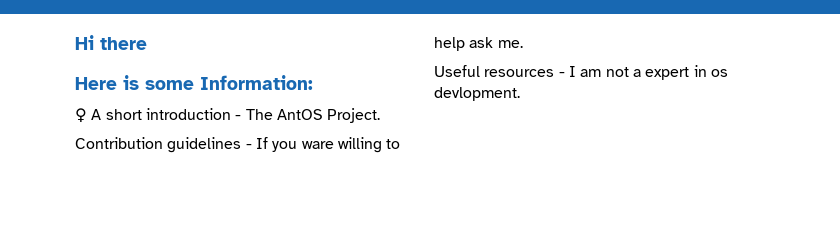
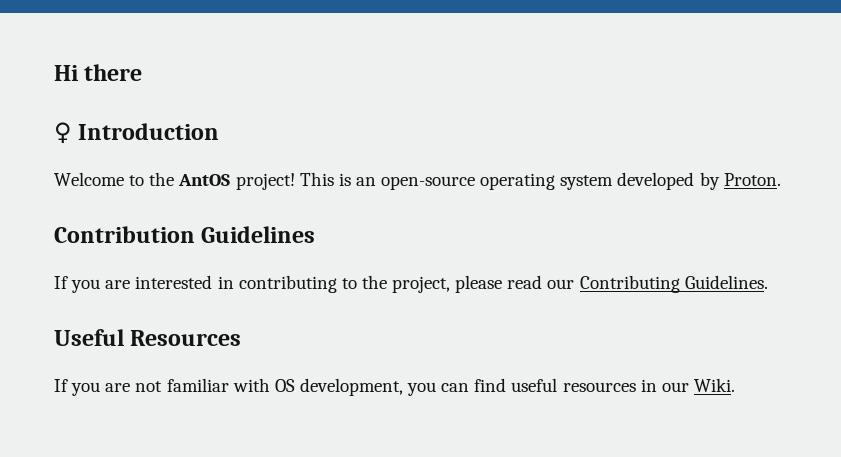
- Here is some Information:
- ♀ A short introduction - The AntOS Project.
- Contribution guidelines - If you ware willing to help ask me.
- Useful resources - I am not a expert in os devlopment.
+ ♀ Introduction
+ Welcome to the AntOS project! This is an open-source operating system developed by Proton.
+ Contribution Guidelines
+ If you are interested in contributing to the project, please read our Contributing Guidelines.
+ Useful Resources
+ If you are not familiar with OS development, you can find useful resources in our Wiki.

